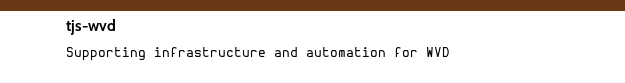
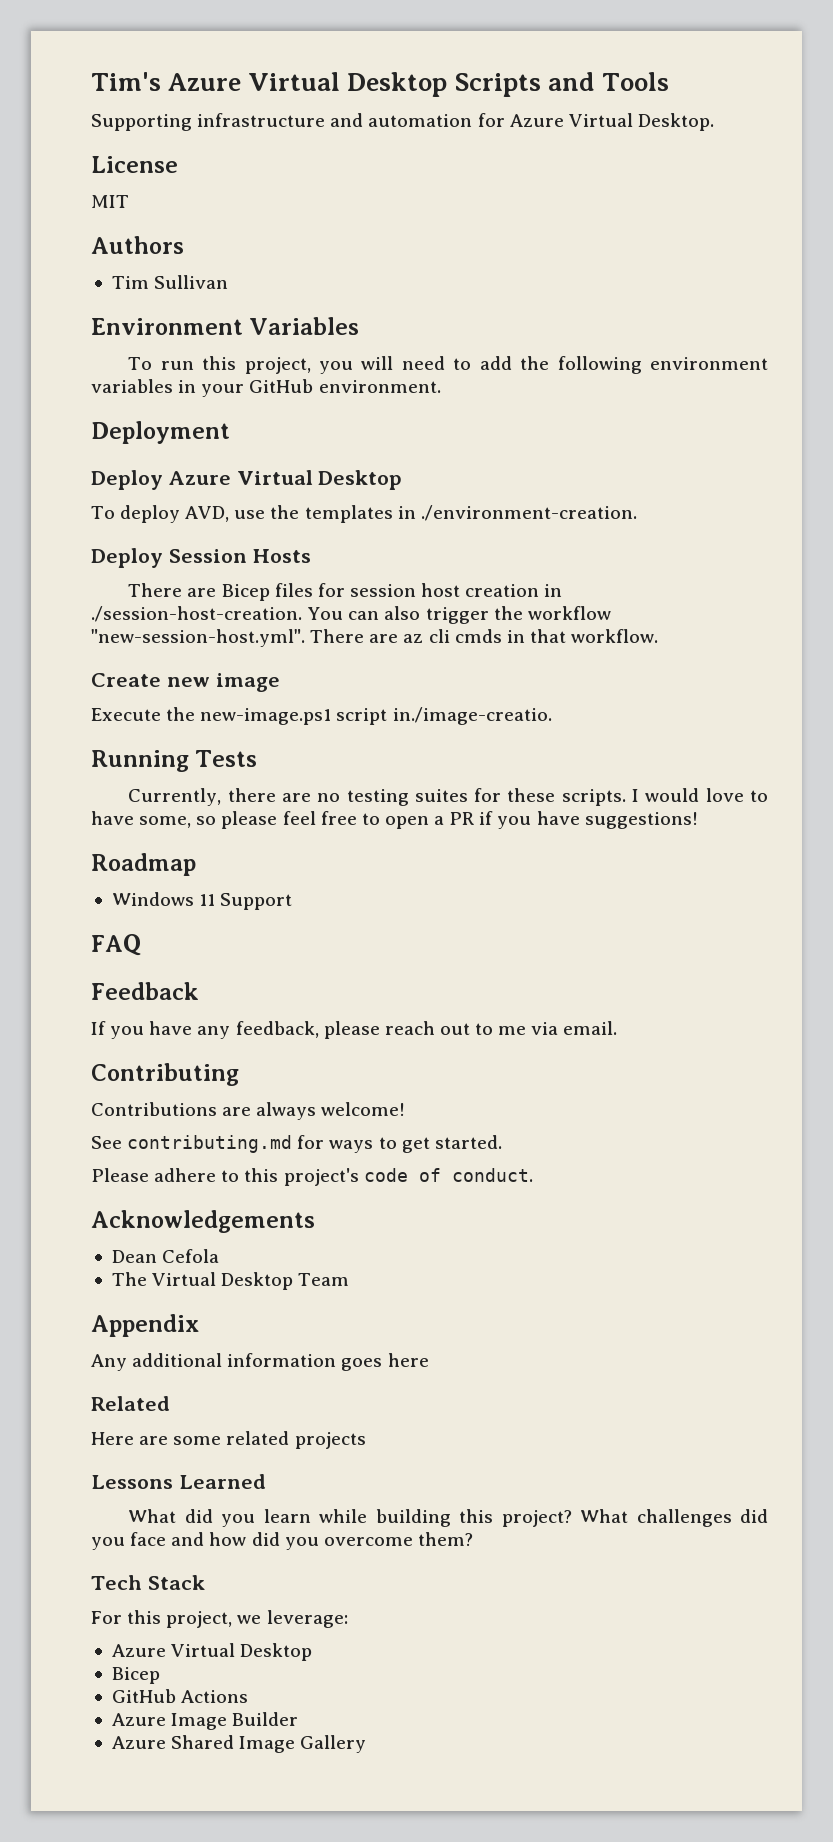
- tjs-wvd
+ Tim's Azure Virtual Desktop Scripts and Tools
- Supporting infrastructure and automation for WVD
+ Supporting infrastructure and automation for Azure Virtual Desktop.
+ License
+ MIT
+ Authors
+ Tim Sullivan
+ Environment Variables
+ To run this project, you will need to add the following environment variables in your GitHub environment.
+ Deployment
+ Deploy Azure Virtual Desktop
+ To deploy AVD, use the templates in ./environment-creation.
+ Deploy Session Hosts
+ There are Bicep files for session host creation in ./session-host-creation. You can also trigger the workflow "new-session-host.yml". There are az cli cmds in that workflow.
+ Create new image
+ Execute the new-image.ps1 script in./image-creatio.
+ Running Tests
+ Currently, there are no testing suites for these scripts. I would love to have some, so please feel free to open a PR if you have suggestions!
+ Roadmap
+ Windows 11 Support
+ FAQ
+ Feedback
+ If you have any feedback, please reach out to me via email.
+ Contributing
+ Contributions are always welcome!
+ See contributing.md for ways to get started.
+ Please adhere to this project's code of conduct.
+ Acknowledgements
+ Dean Cefola
+ The Virtual Desktop Team
+ Appendix
+ Any additional information goes here
+ Related
+ Here are some related projects
+ Lessons Learned
+ What did you learn while building this project? What challenges did you face and how did you overcome them?
+ Tech Stack
+ For this project, we leverage:
+ Azure Virtual Desktop
+ Bicep
+ GitHub Actions
+ Azure Image Builder
+ Azure Shared Image Gallery

